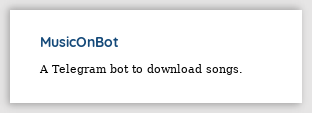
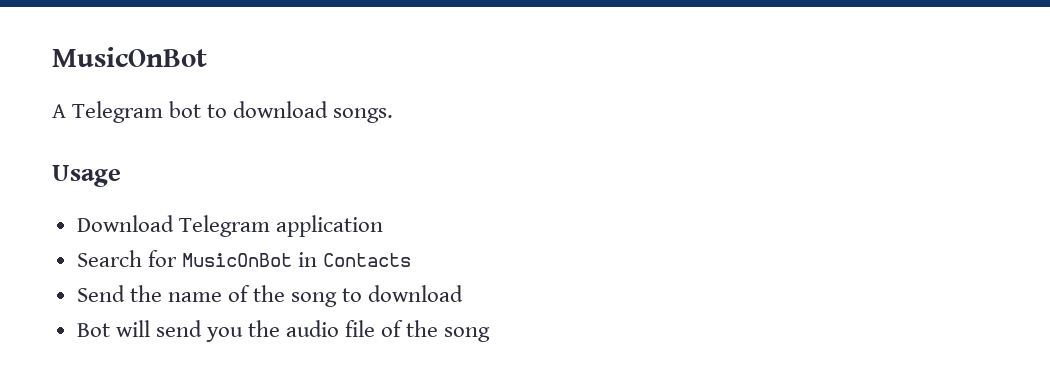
+ Usage
+ Download Telegram application
+ Search for MusicOnBot in Contacts
+ Send the name of the song to download
+ Bot will send you the audio file of the song

